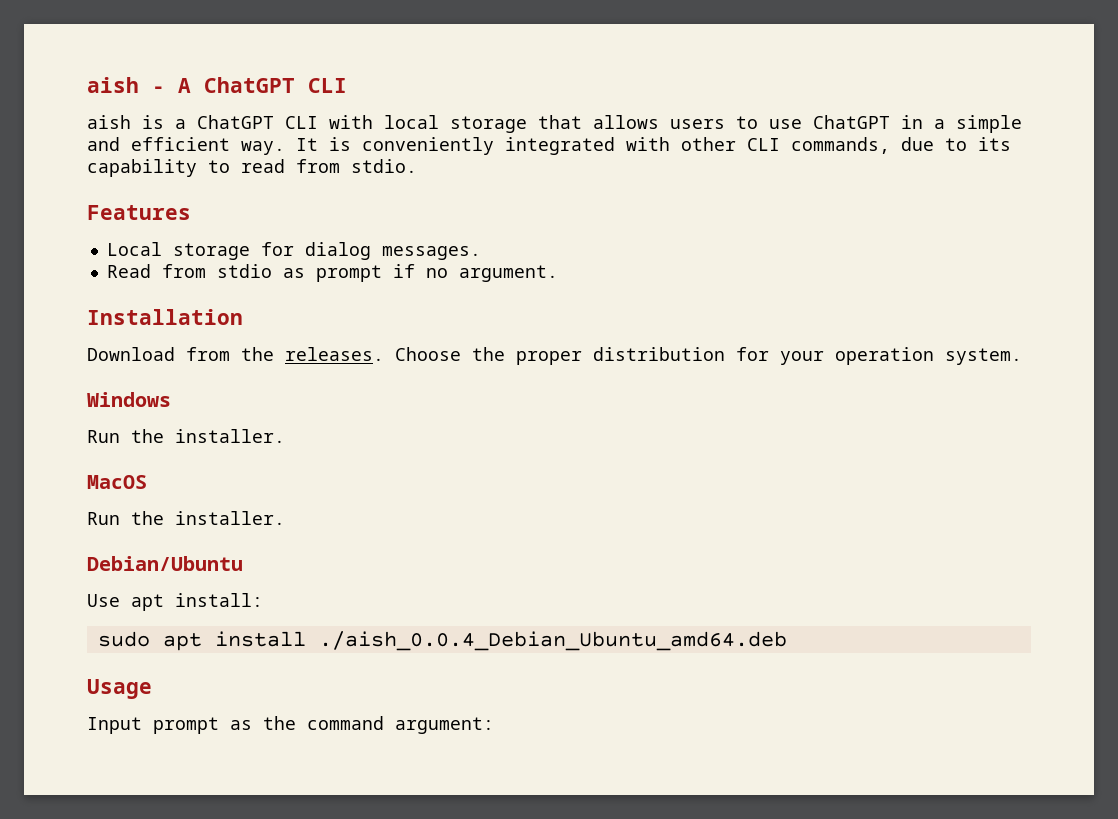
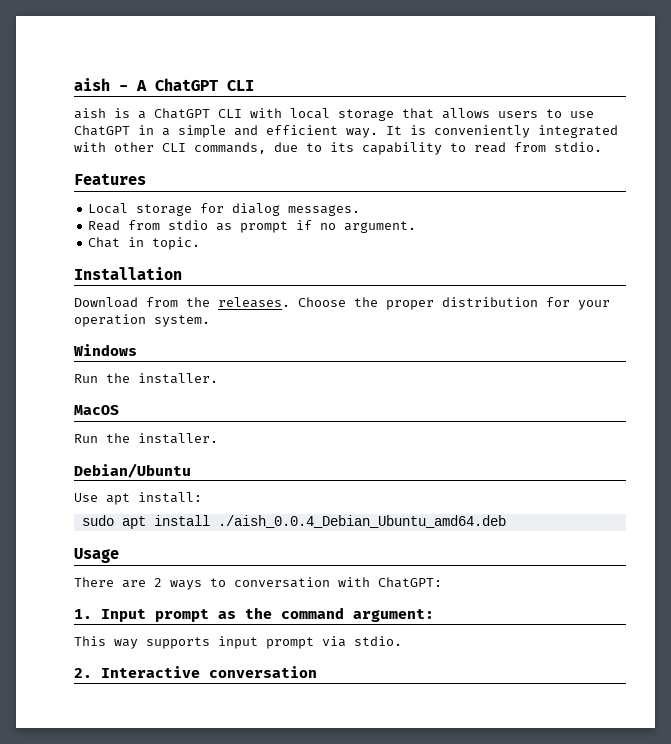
+ Chat in topic.
- Input prompt as the command argument:
+ There are 2 ways to conversation with ChatGPT:
+ 1. Input prompt as the command argument:
+ This way supports input prompt via stdio.
+ 2. Interactive conversation

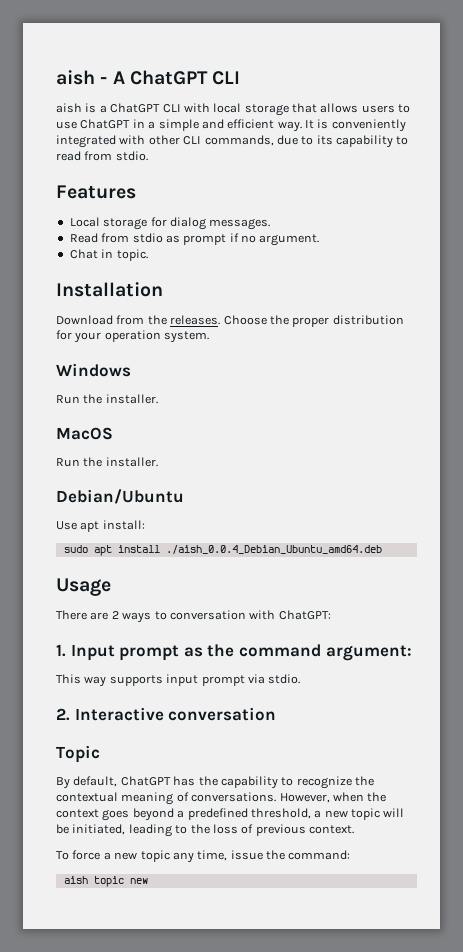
+ Topic
+ By default, ChatGPT has the capability to recognize the contextual meaning of conversations. However, when the context goes beyond a predefined threshold, a new topic will be initiated, leading to the loss of previous context.
+ To force a new topic any time, issue the command:
+ aish topic new

